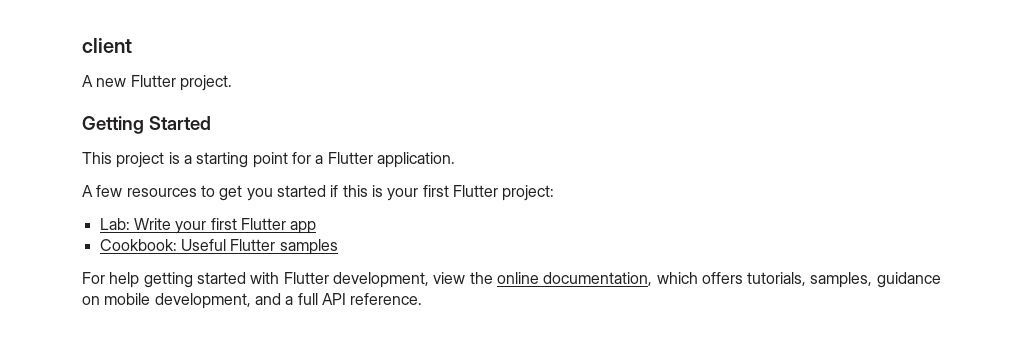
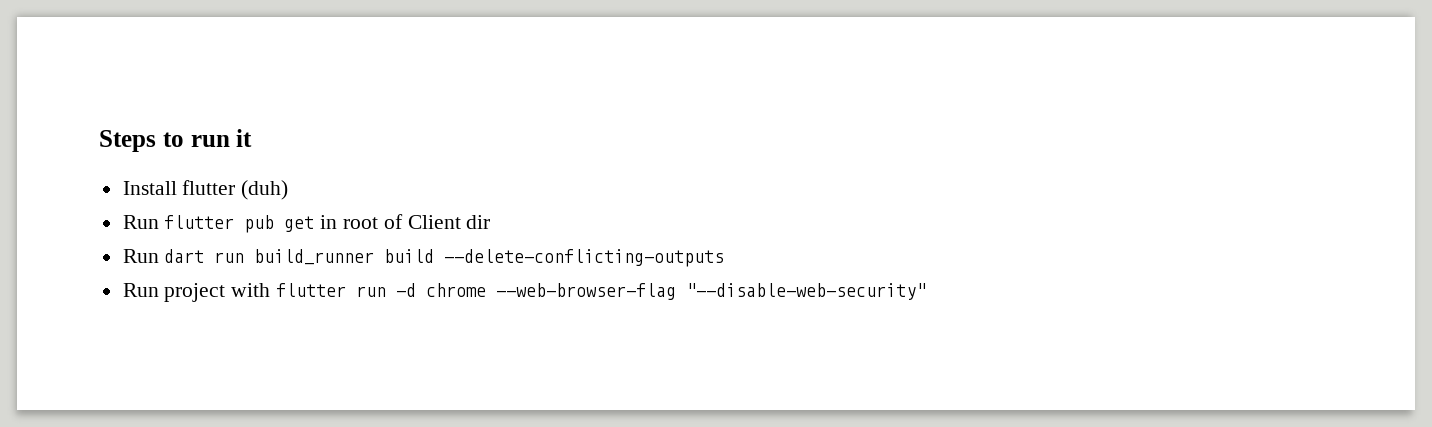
- client
- A new Flutter project.
- Getting Started
- This project is a starting point for a Flutter application.
- A few resources to get you started if this is your first Flutter project:
- Lab: Write your first Flutter app
- Cookbook: Useful Flutter samples
- For help getting started with Flutter development, view the online documentation, which offers tutorials, samples, guidance on mobile development, and a full API reference.
+ Steps to run it
+ Install flutter (duh)
+ Run flutter pub get in root of Client dir
+ Run dart run build_runner build --delete-conflicting-outputs
+ Run project with flutter run -d chrome --web-browser-flag "--disable-web-security"

